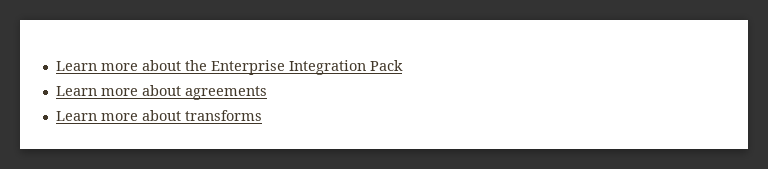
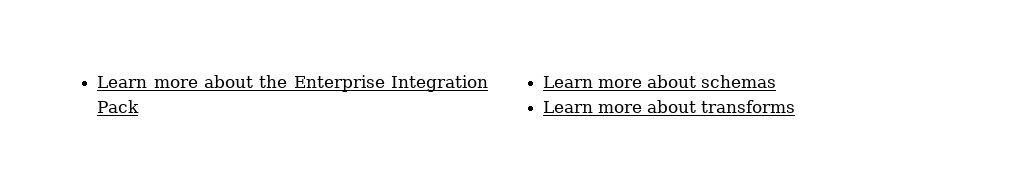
- Learn more about agreements
+ Learn more about schemas

